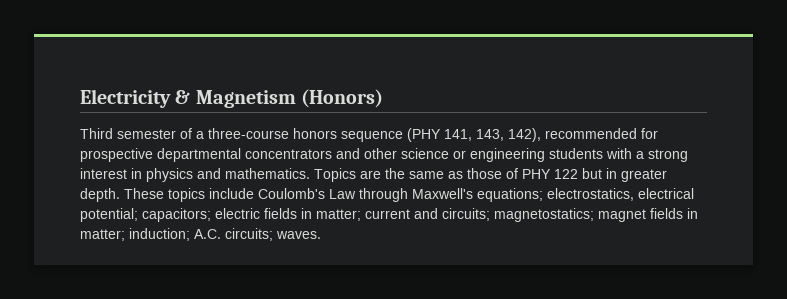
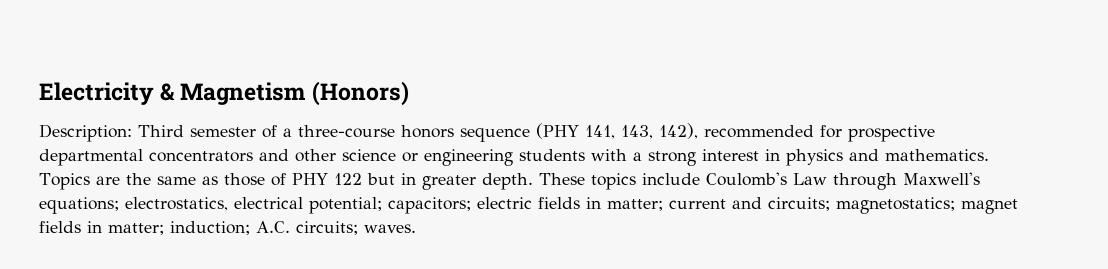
- Third semester of a three-course honors sequence (PHY 141, 143, 142), recommended for prospective departmental concentrators and other science or engineering students with a strong interest in physics and mathematics.
+ Description: Third semester of a three-course honors sequence (PHY 141, 143, 142), recommended for prospective departmental concentrators and other science or engineering students with a strong interest in physics and mathematics.

